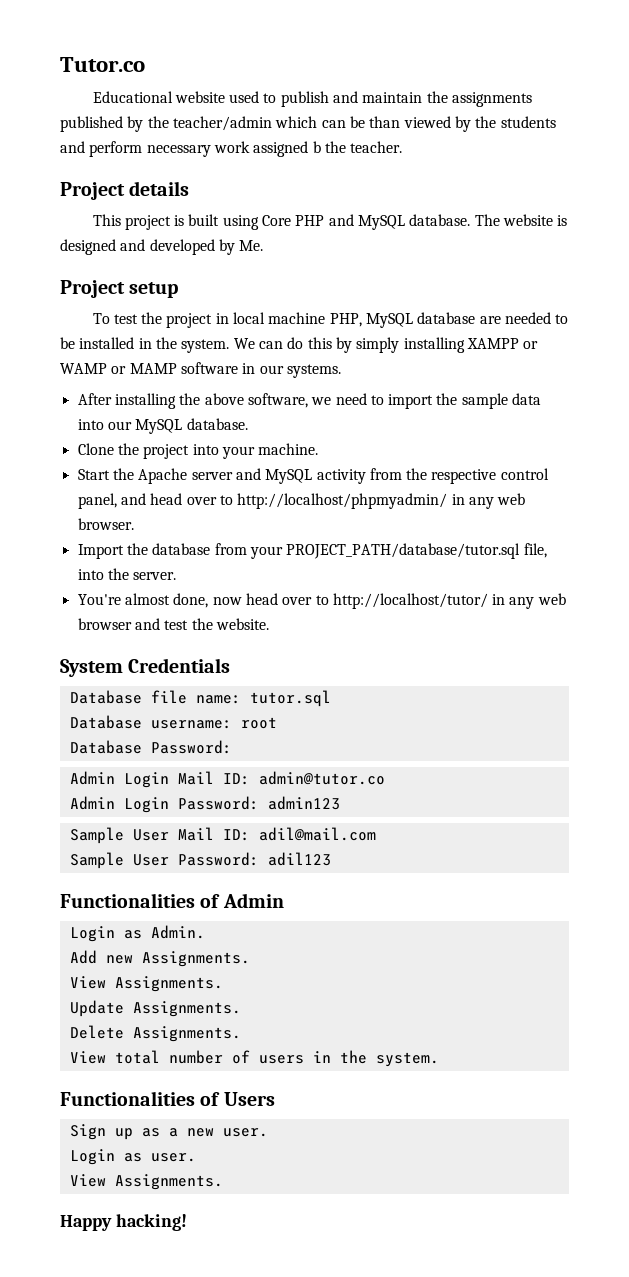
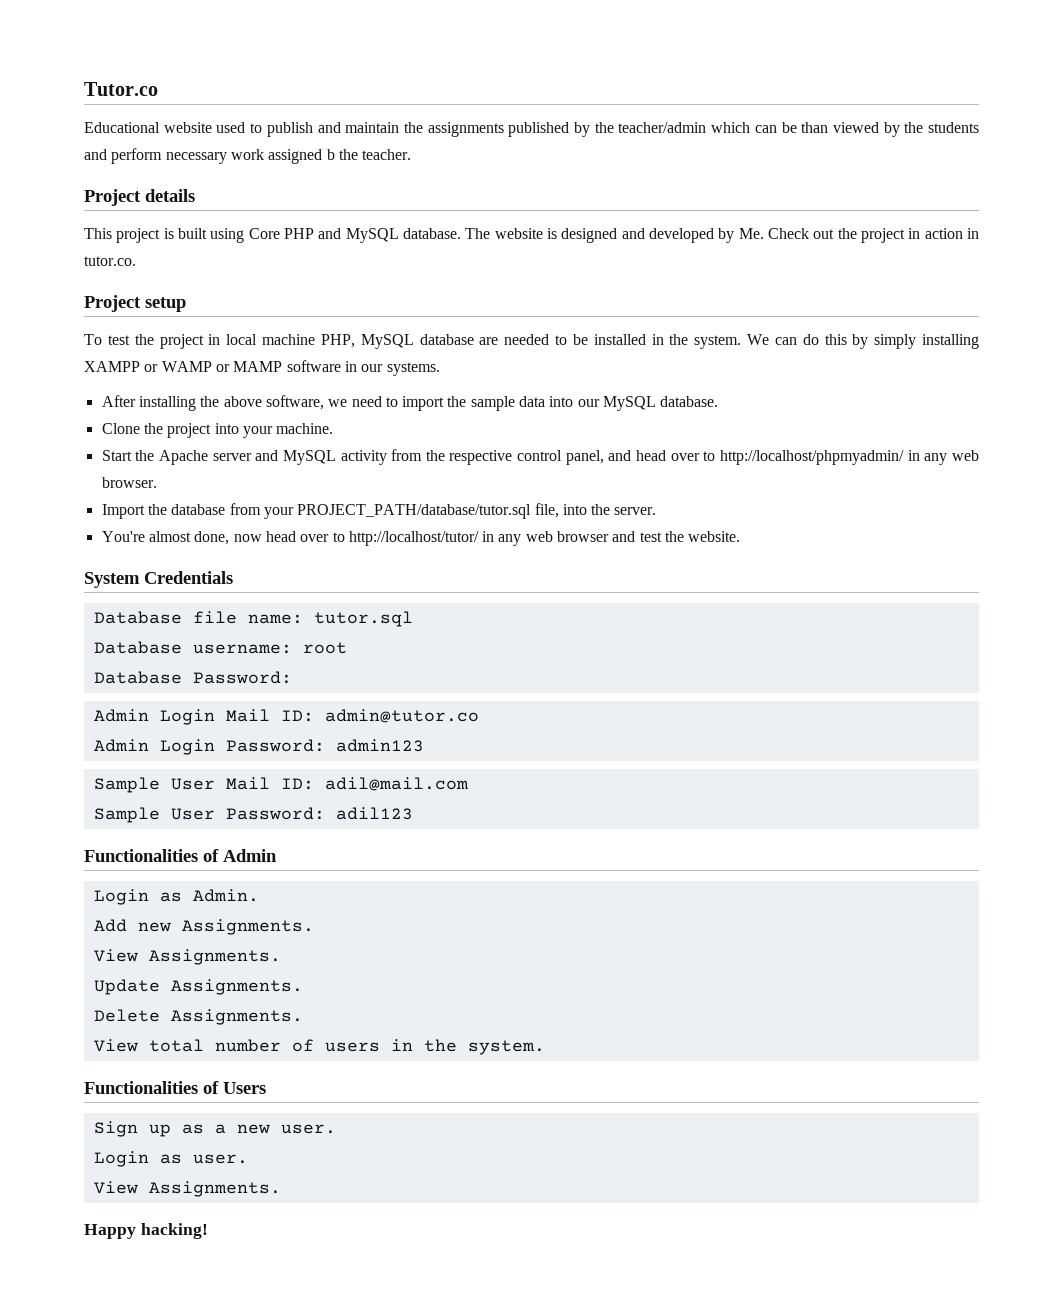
- The website is designed and developed by Me.
+ The website is designed and developed by Me. Check out the project in action in tutor.co.

